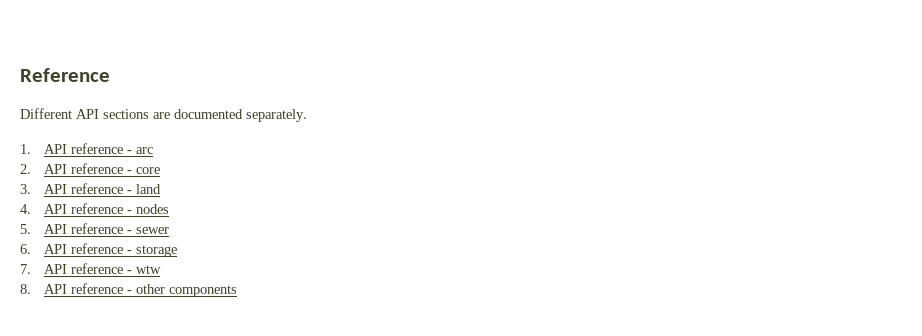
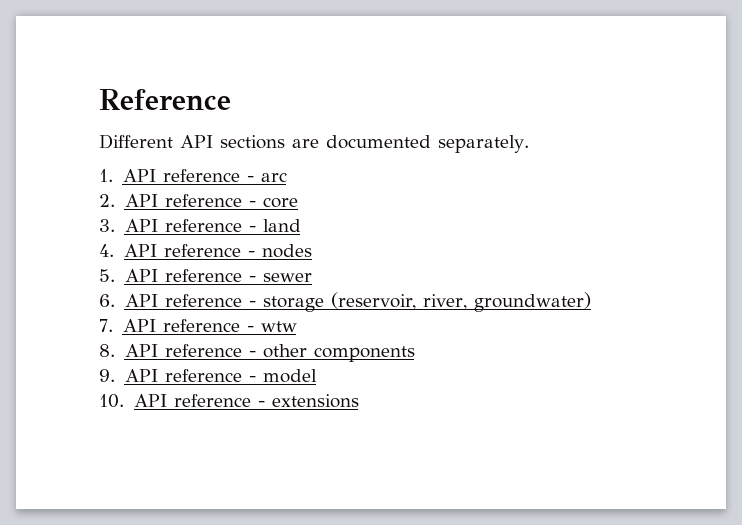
- 6. API reference - storage
+ 6. API reference - storage (reservoir, river, groundwater)
+ 9. API reference - model
+ 10. API reference - extensions

